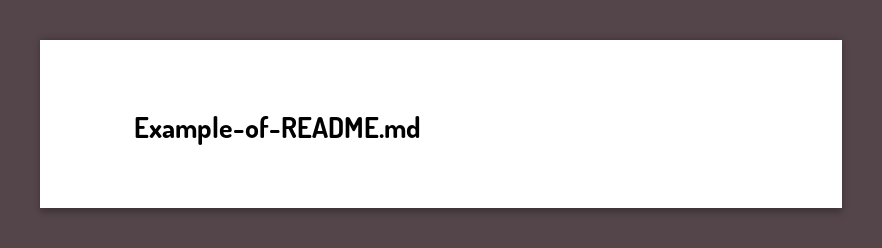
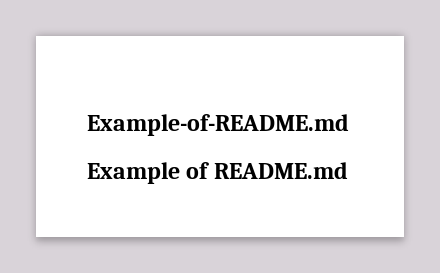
+ Example of README.md

